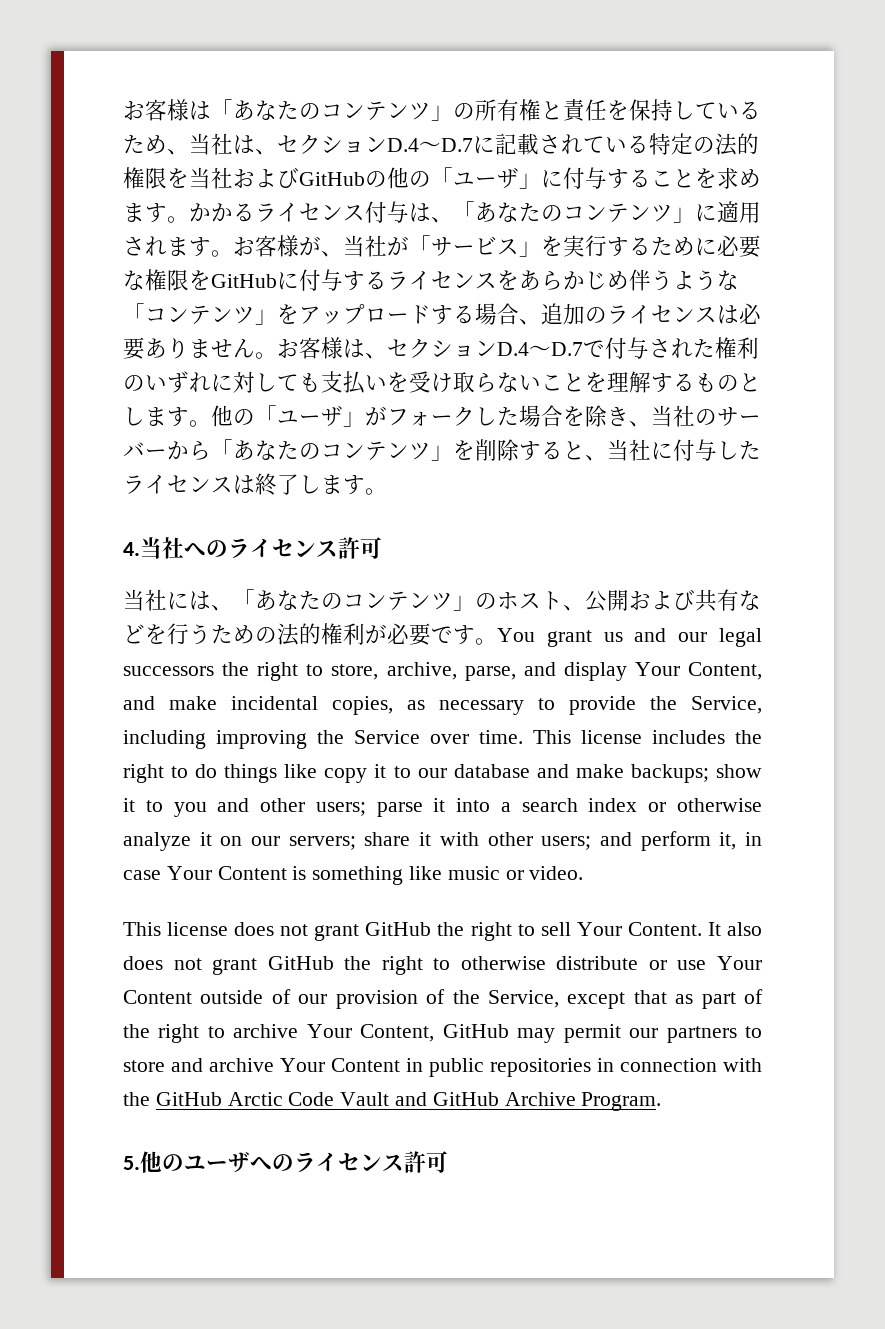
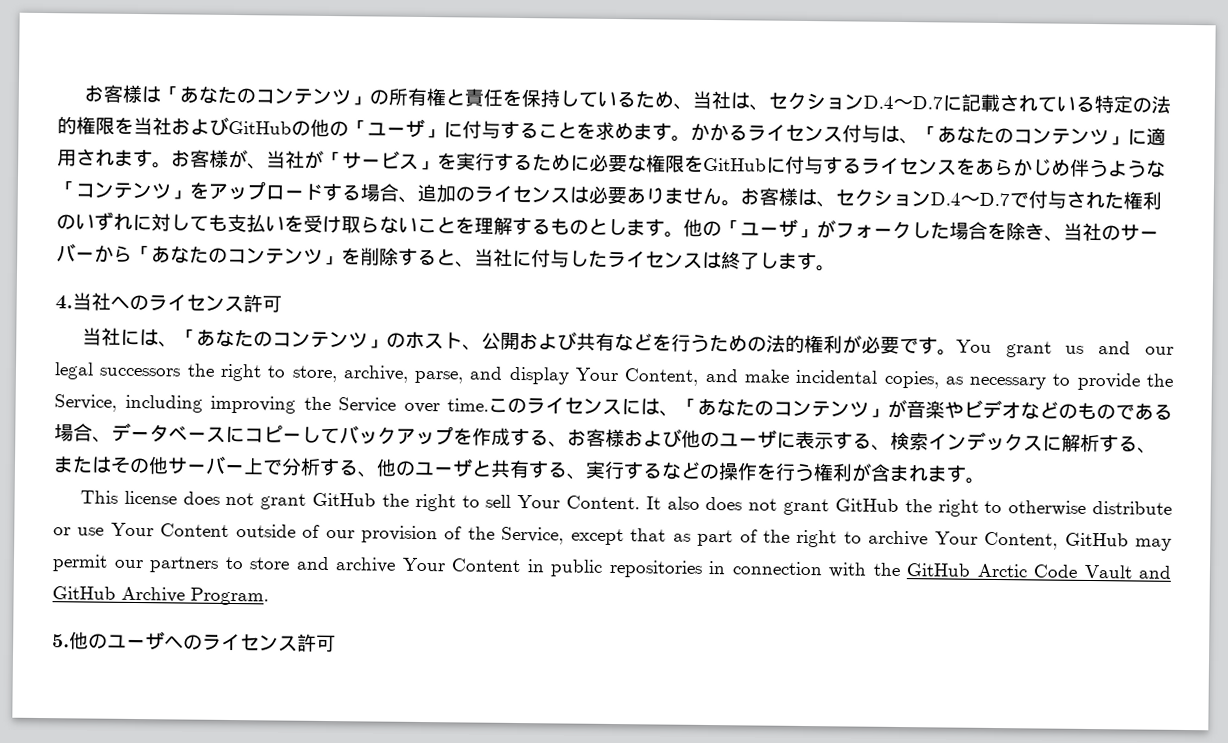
- This license includes the right to do things like copy it to our database and make backups; show it to you and other users; parse it into a search index or otherwise analyze it on our servers; share it with other users; and perform it, in case Your Content is something like music or video.
+ このライセンスには、「あなたのコンテンツ」が音楽やビデオなどのものである場合、データベースにコピーしてバックアップを作成する、お客様および他のユーザに表示する、検索インデックスに解析する、またはその他サーバー上で分析する、他のユーザと共有する、実行するなどの操作を行う権利が含まれます。

